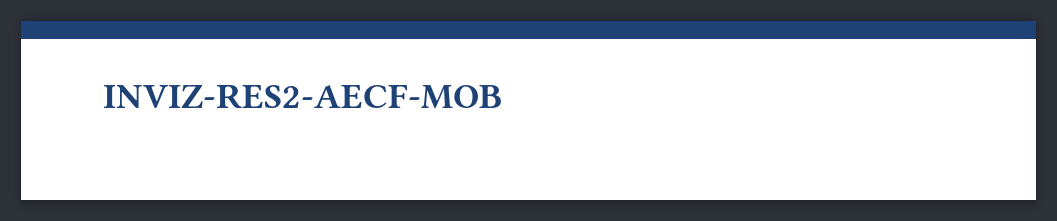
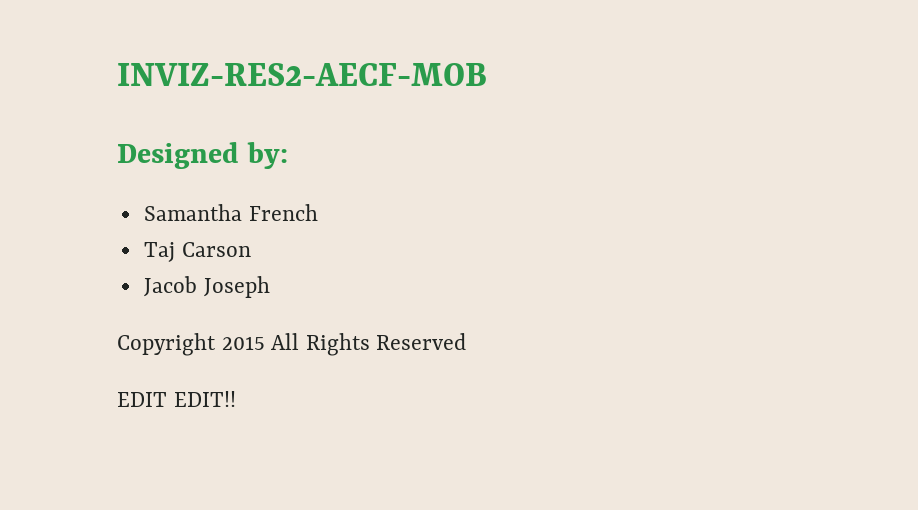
+ Designed by:
+ Samantha French
+ Taj Carson
+ Jacob Joseph
+ Copyright 2015 All Rights Reserved
+ EDIT EDIT!!

